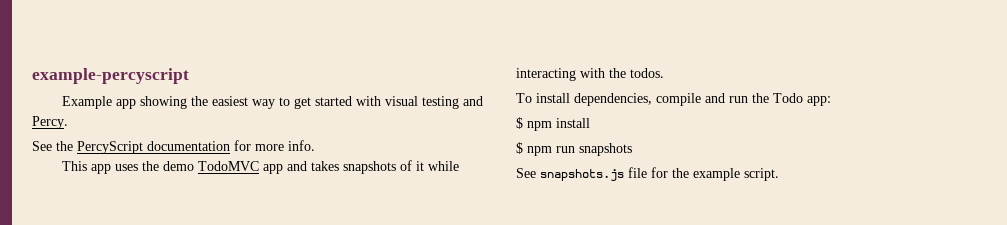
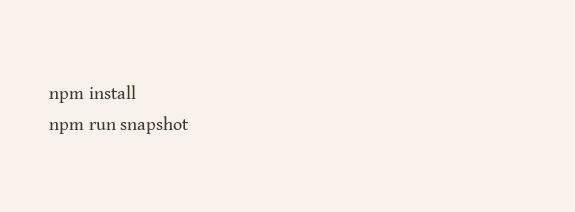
- example-percyscript
- Example app showing the easiest way to get started with visual testing and Percy.
- See the PercyScript documentation for more info.
- This app uses the demo TodoMVC app and takes snapshots of it while interacting with the todos.
- To install dependencies, compile and run the Todo app:
- $ npm install
+ npm install
- $ npm run snapshots
- See snapshots.js file for the example script.
+ npm run snapshot

